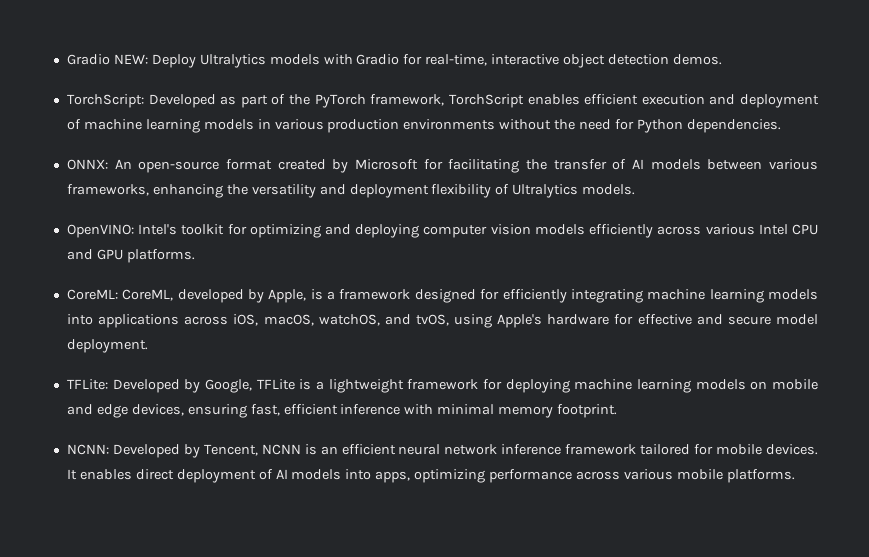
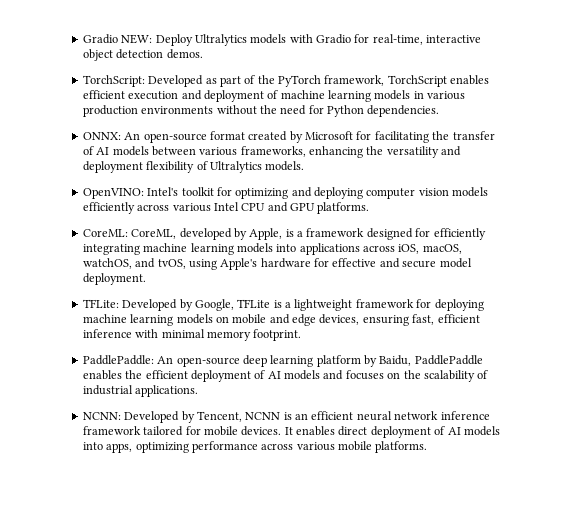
+ PaddlePaddle: An open-source deep learning platform by Baidu, PaddlePaddle enables the efficient deployment of AI models and focuses on the scalability of industrial applications.

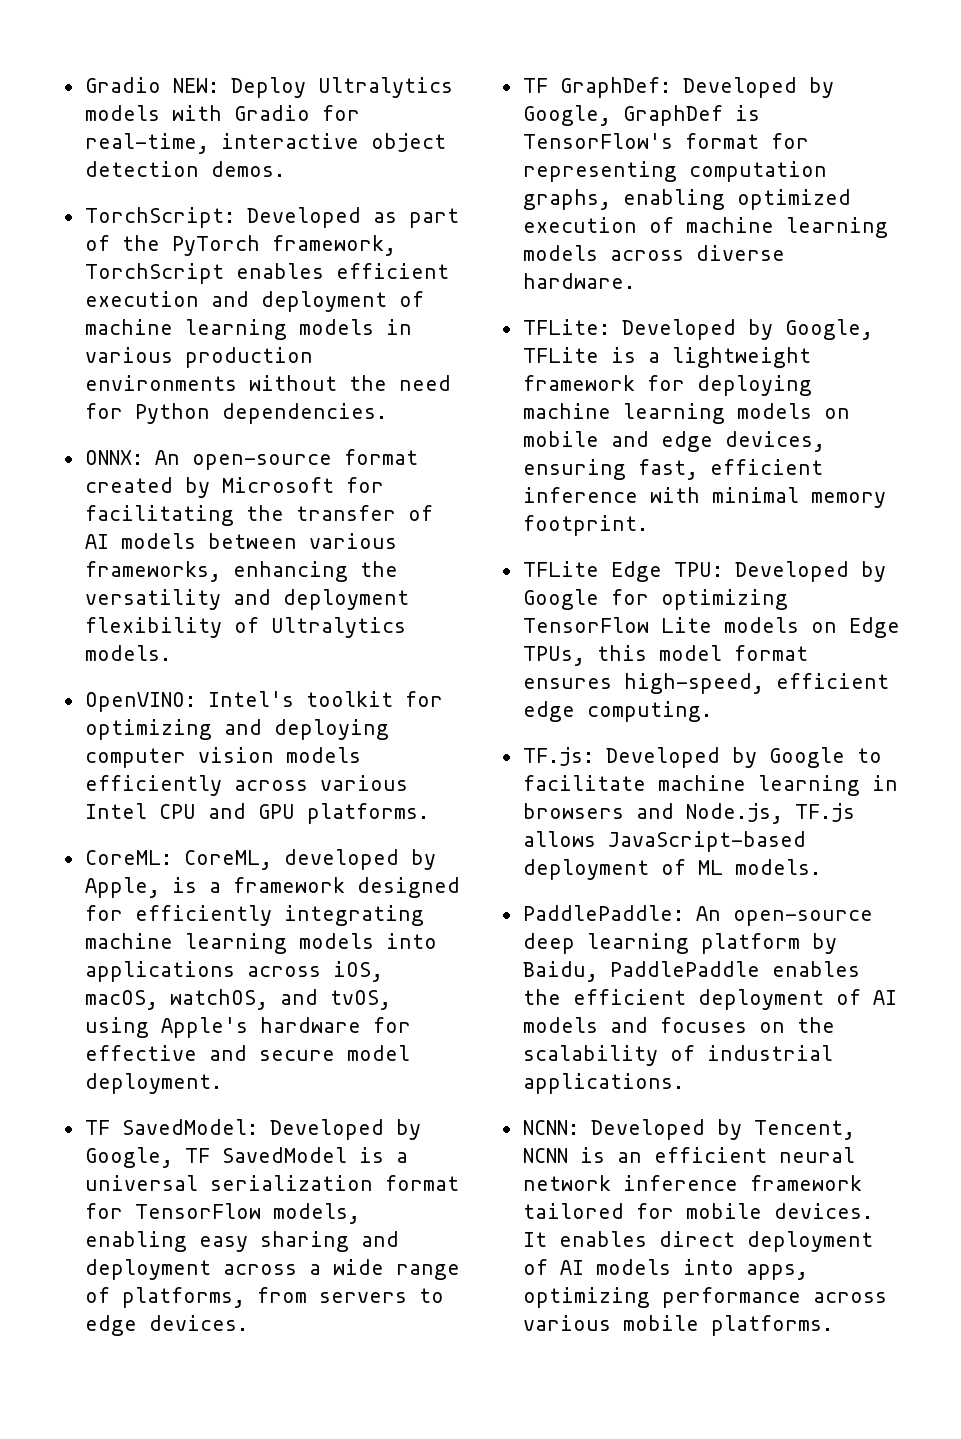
+ TF SavedModel: Developed by Google, TF SavedModel is a universal serialization format for TensorFlow models, enabling easy sharing and deployment across a wide range of platforms, from servers to edge devices.
+ TF GraphDef: Developed by Google, GraphDef is TensorFlow's format for representing computation graphs, enabling optimized execution of machine learning models across diverse hardware.
+ TFLite Edge TPU: Developed by Google for optimizing TensorFlow Lite models on Edge TPUs, this model format ensures high-speed, efficient edge computing.
+ TF.js: Developed by Google to facilitate machine learning in browsers and Node.js, TF.js allows JavaScript-based deployment of ML models.

